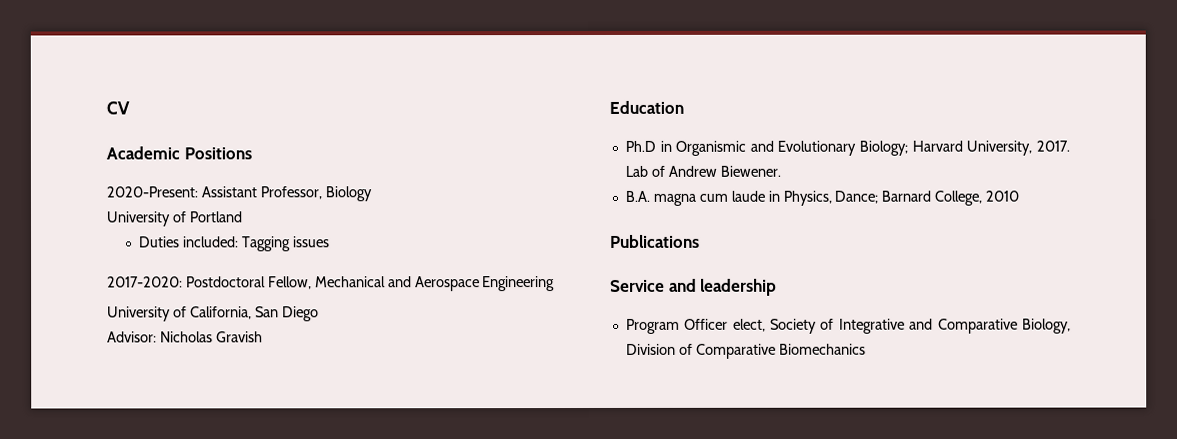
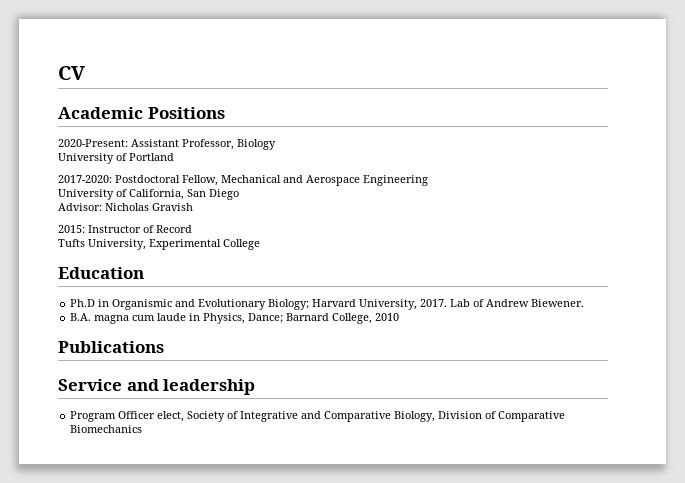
- Duties included: Tagging issues
+ 2015: Instructor of Record
+ Tufts University, Experimental College

